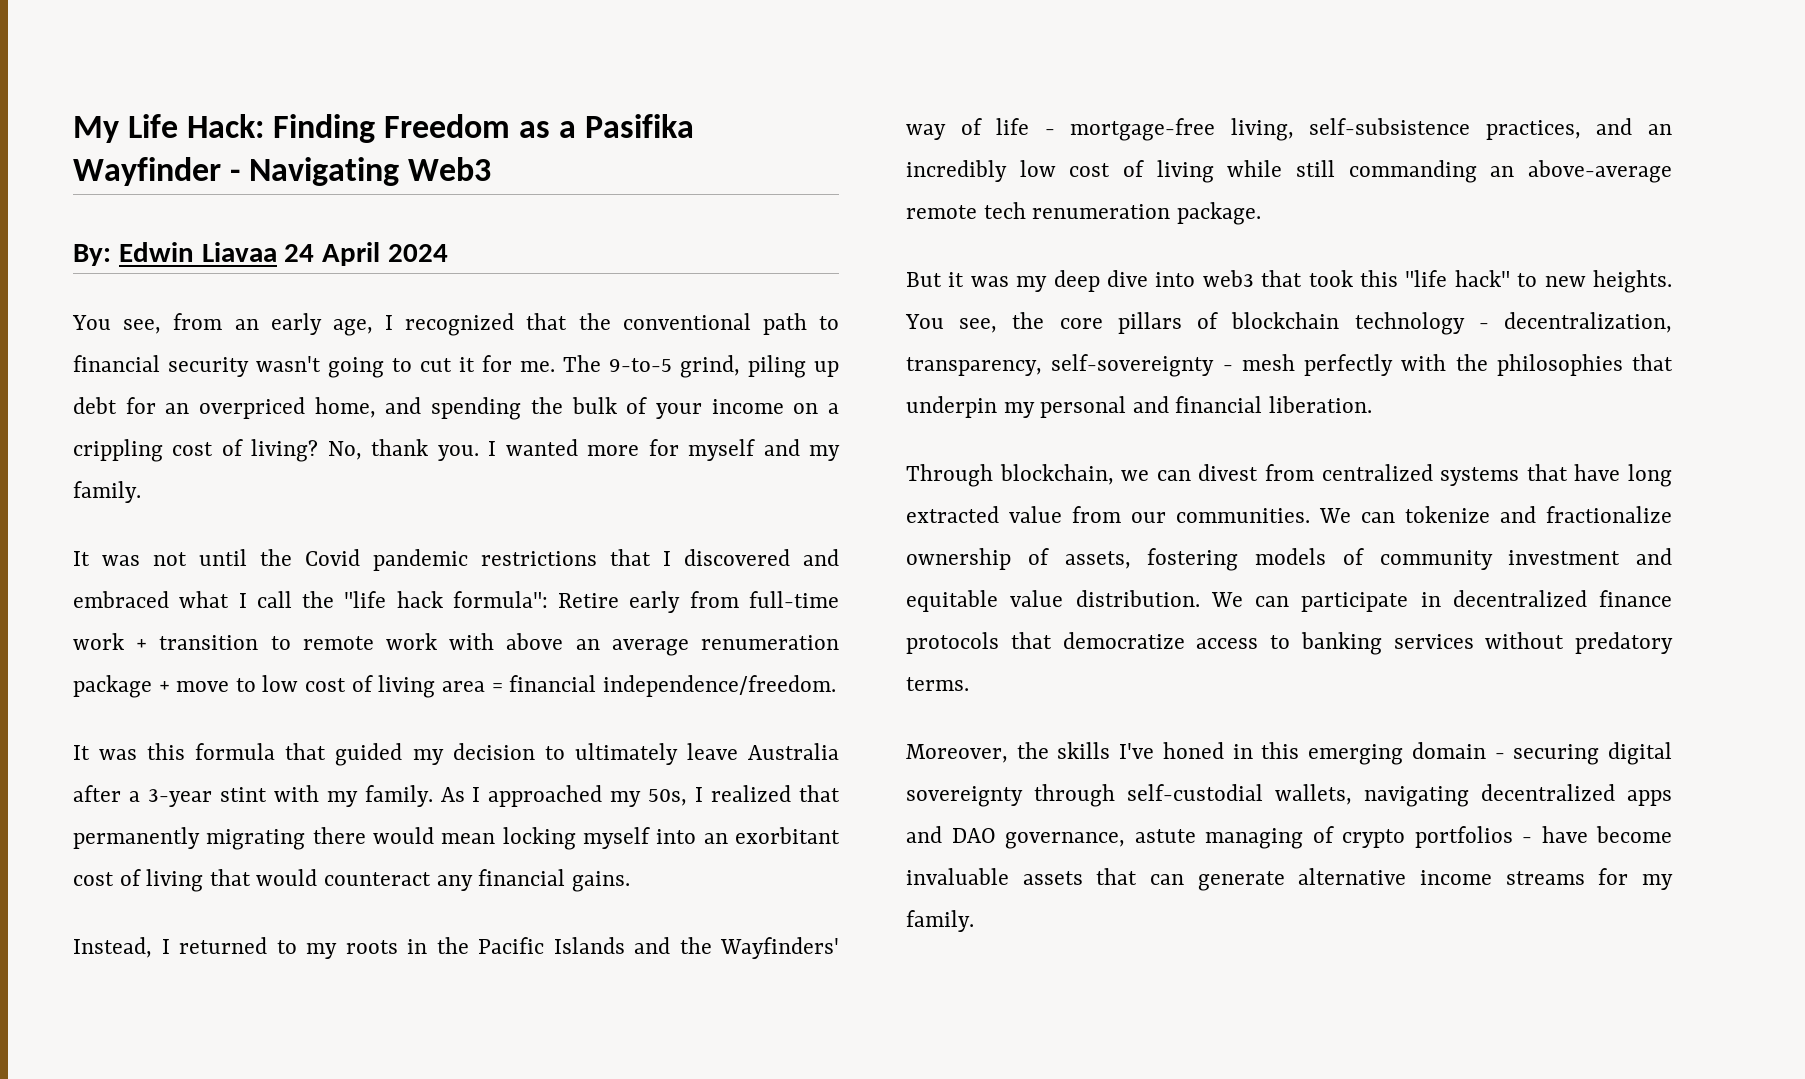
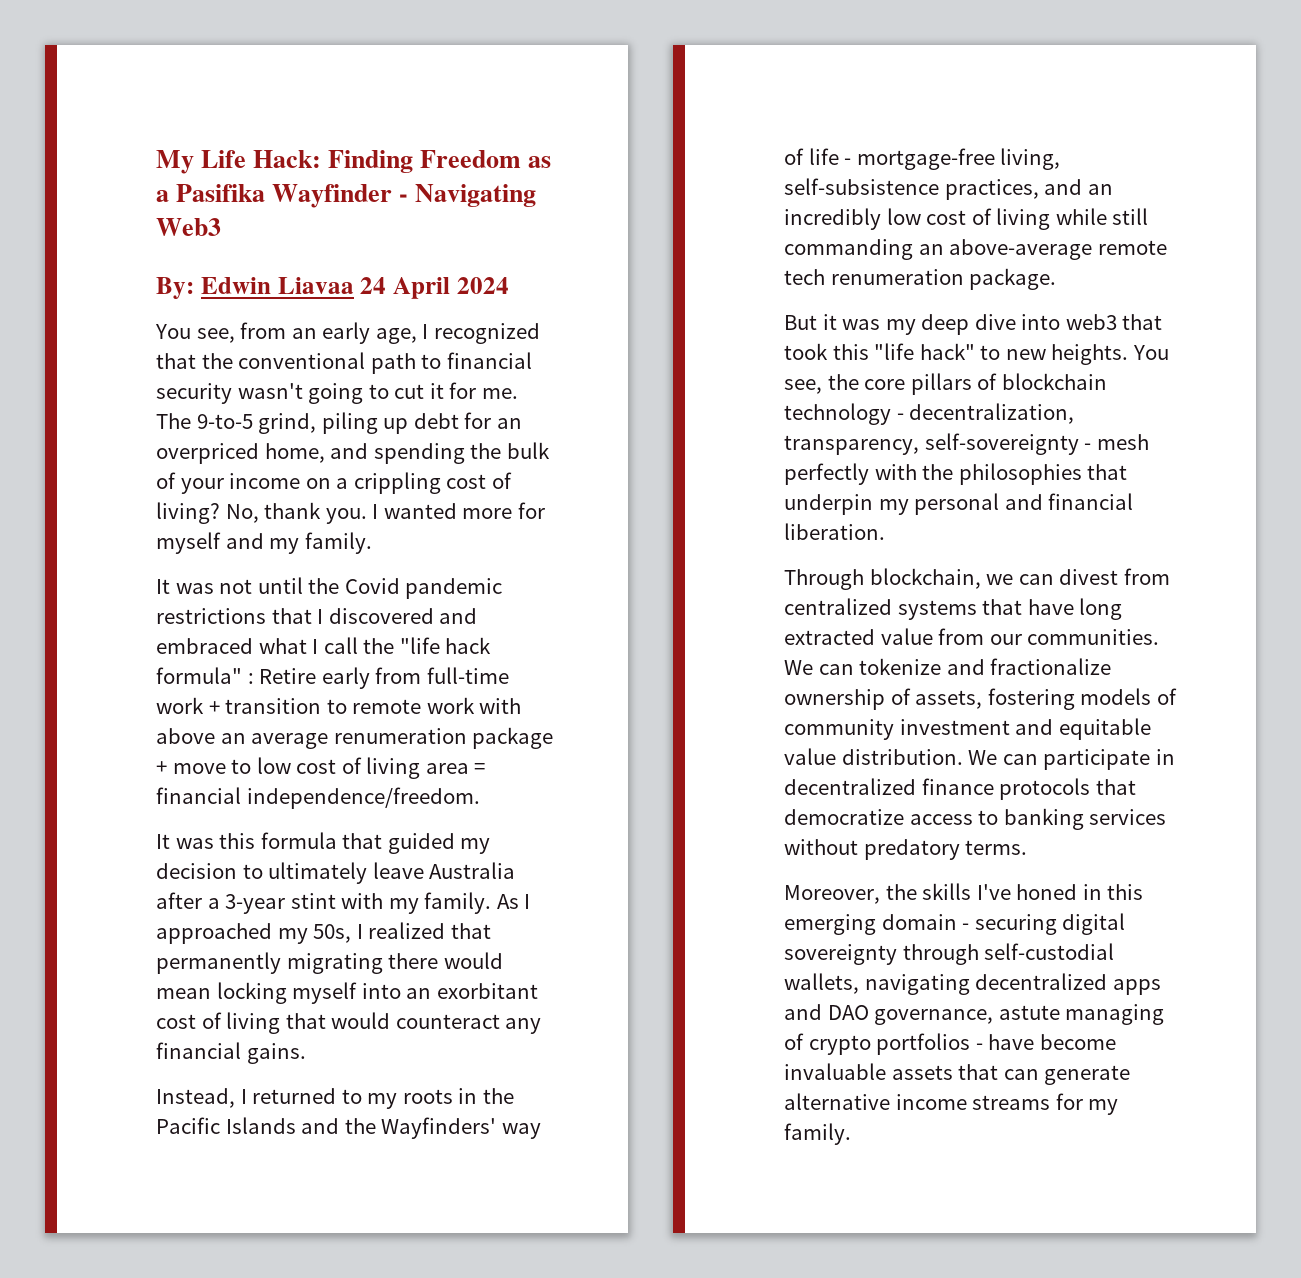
- It was not until the Covid pandemic restrictions that I discovered and embraced what I call the "life hack formula": Retire early from full-time work + transition to remote work with above an average renumeration package + move to low cost of living area = financial independence/freedom.
+ It was not until the Covid pandemic restrictions that I discovered and embraced what I call the "life hack formula" : Retire early from full-time work + transition to remote work with above an average renumeration package + move to low cost of living area = financial independence/freedom.

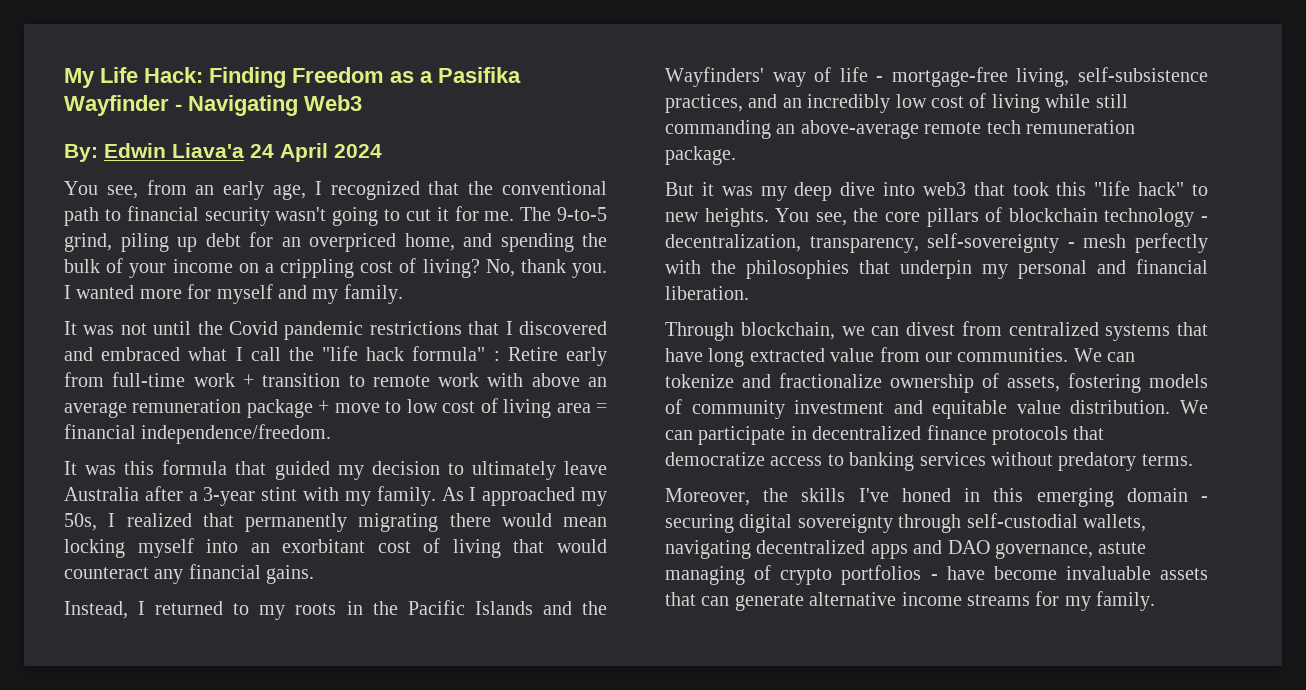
- By: Edwin Liavaa 24 April 2024
+ By: Edwin Liava'a 24 April 2024
- It was not until the Covid pandemic restrictions that I discovered and embraced what I call the "life hack formula" : Retire early from full-time work + transition to remote work with above an average renumeration package + move to low cost of living area = financial independence/freedom.
+ It was not until the Covid pandemic restrictions that I discovered and embraced what I call the "life hack formula" : Retire early from full-time work + transition to remote work with above an average remuneration package + move to low cost of living area = financial independence/freedom.
- Instead, I returned to my roots in the Pacific Islands and the Wayfinders' way of life - mortgage-free living, self-subsistence practices, and an incredibly low cost of living while still commanding an above-average remote tech renumeration package.
+ Instead, I returned to my roots in the Pacific Islands and the Wayfinders' way of life - mortgage-free living, self-subsistence practices, and an incredibly low cost of living while still commanding an above-average remote tech remuneration package.

